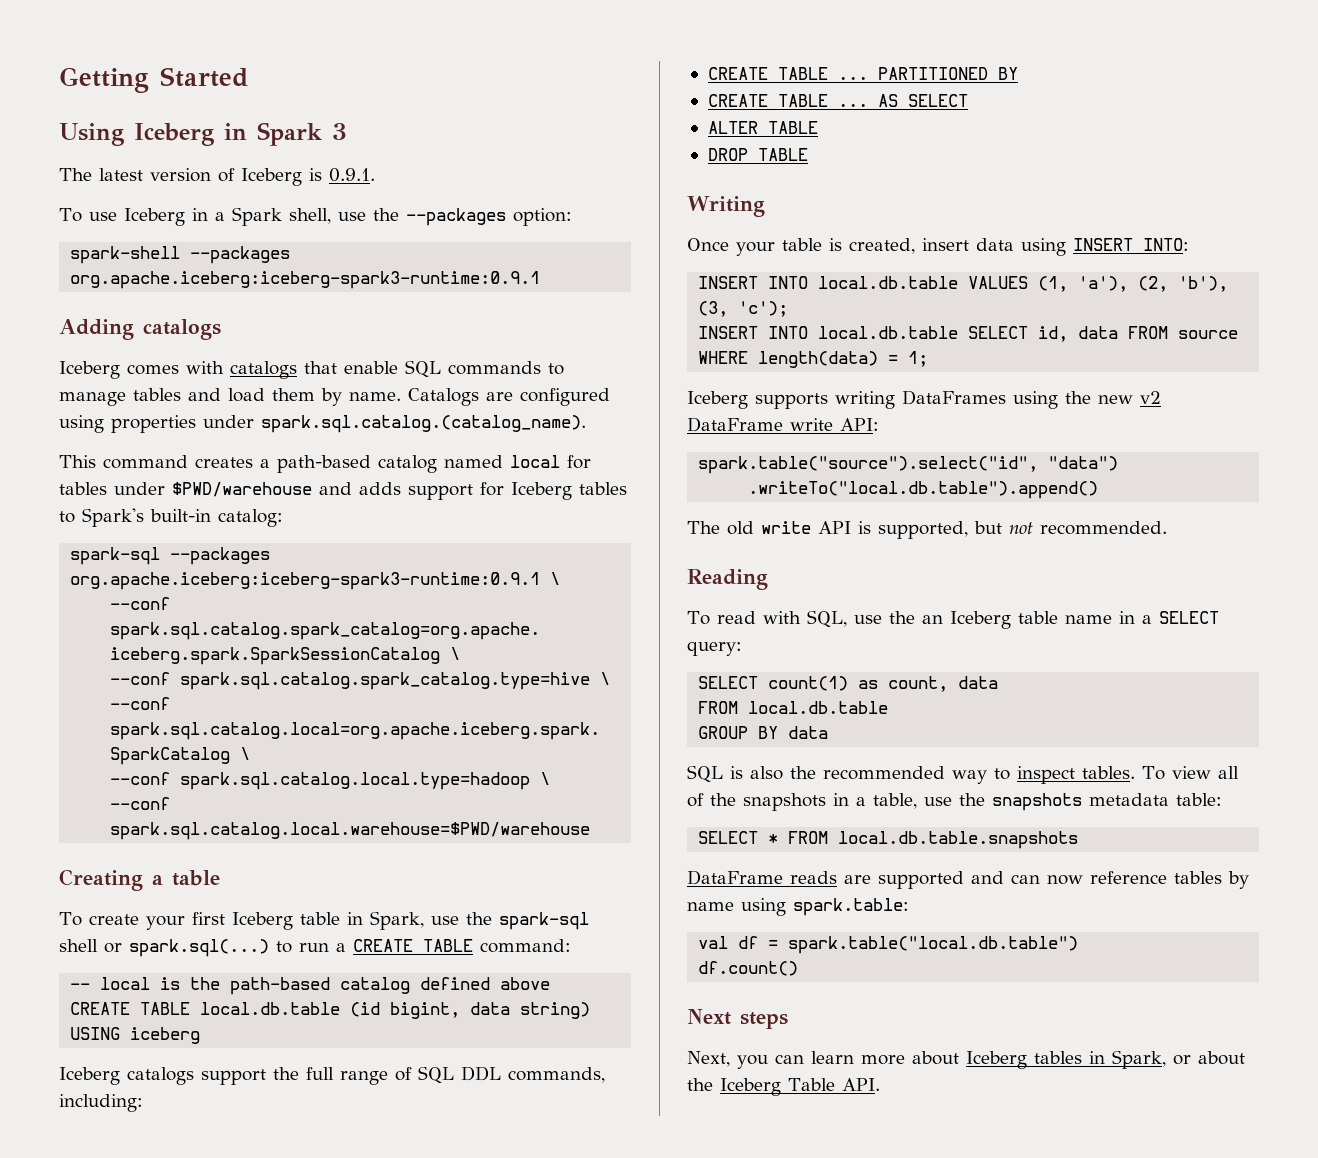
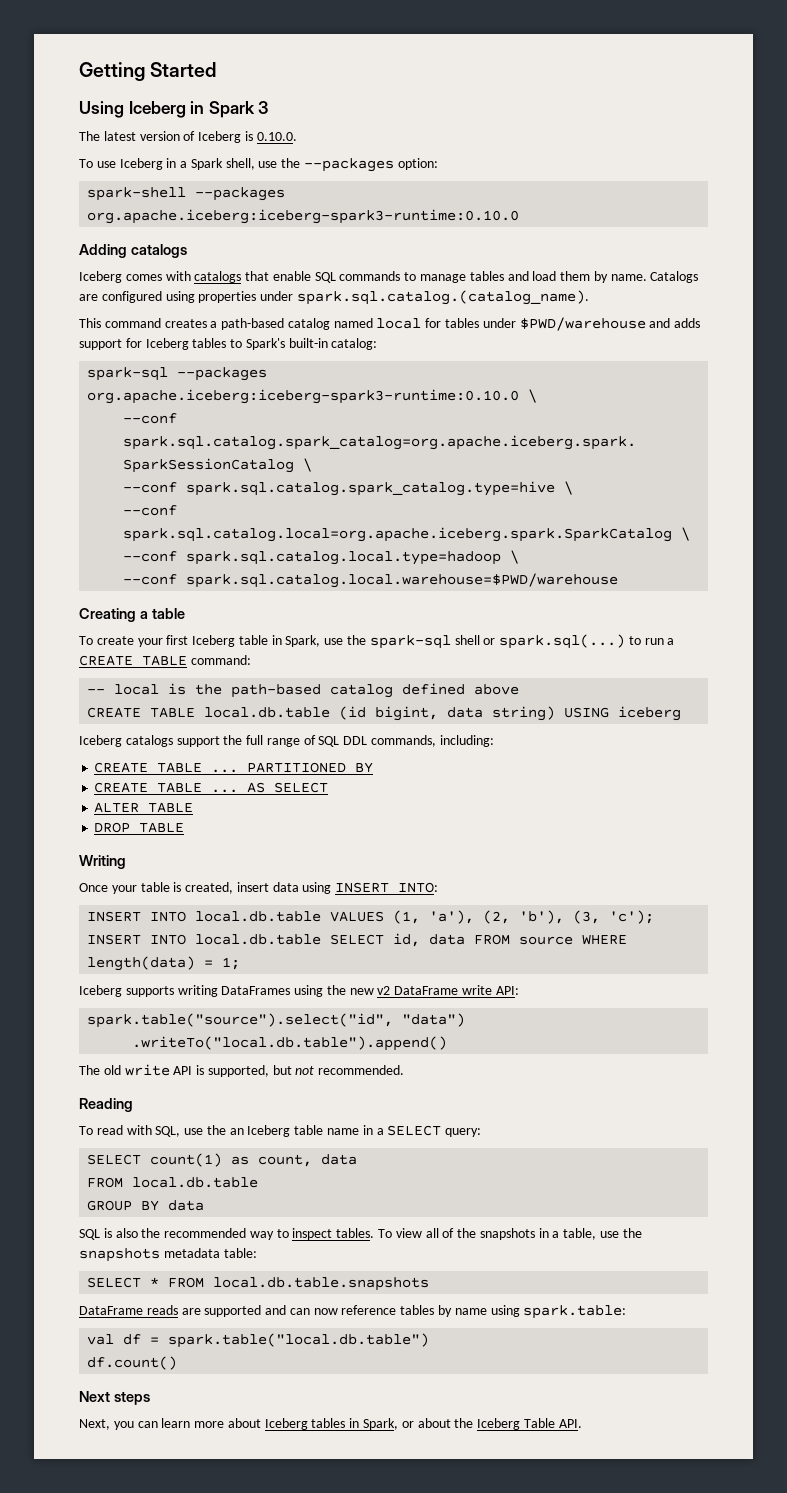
- The latest version of Iceberg is 0.9.1.
+ The latest version of Iceberg is 0.10.0.
- spark-shell --packages org.apache.iceberg:iceberg-spark3-runtime:0.9.1
+ spark-shell --packages org.apache.iceberg:iceberg-spark3-runtime:0.10.0
- spark-sql --packages org.apache.iceberg:iceberg-spark3-runtime:0.9.1 \
+ spark-sql --packages org.apache.iceberg:iceberg-spark3-runtime:0.10.0 \

